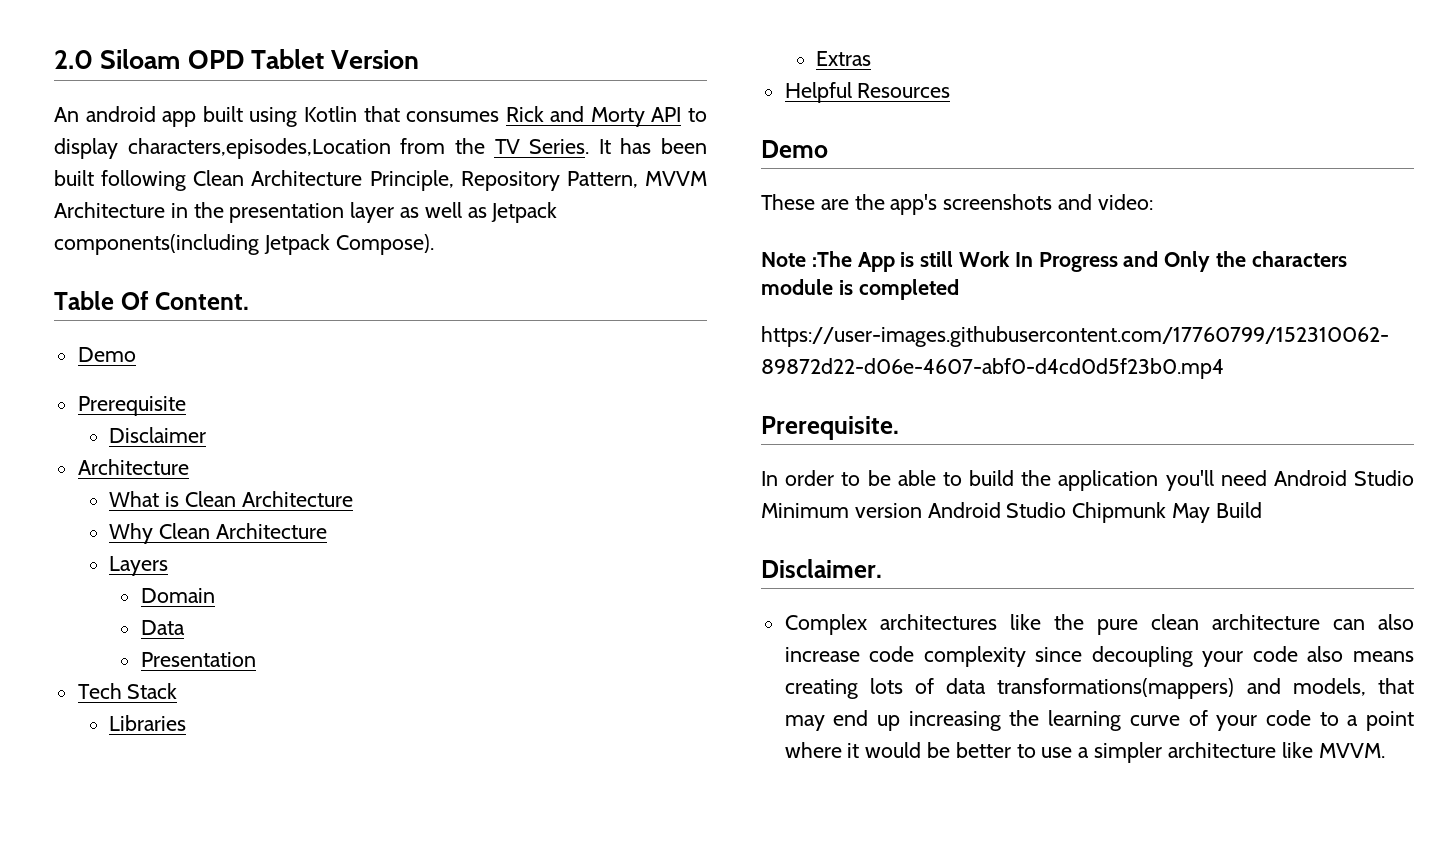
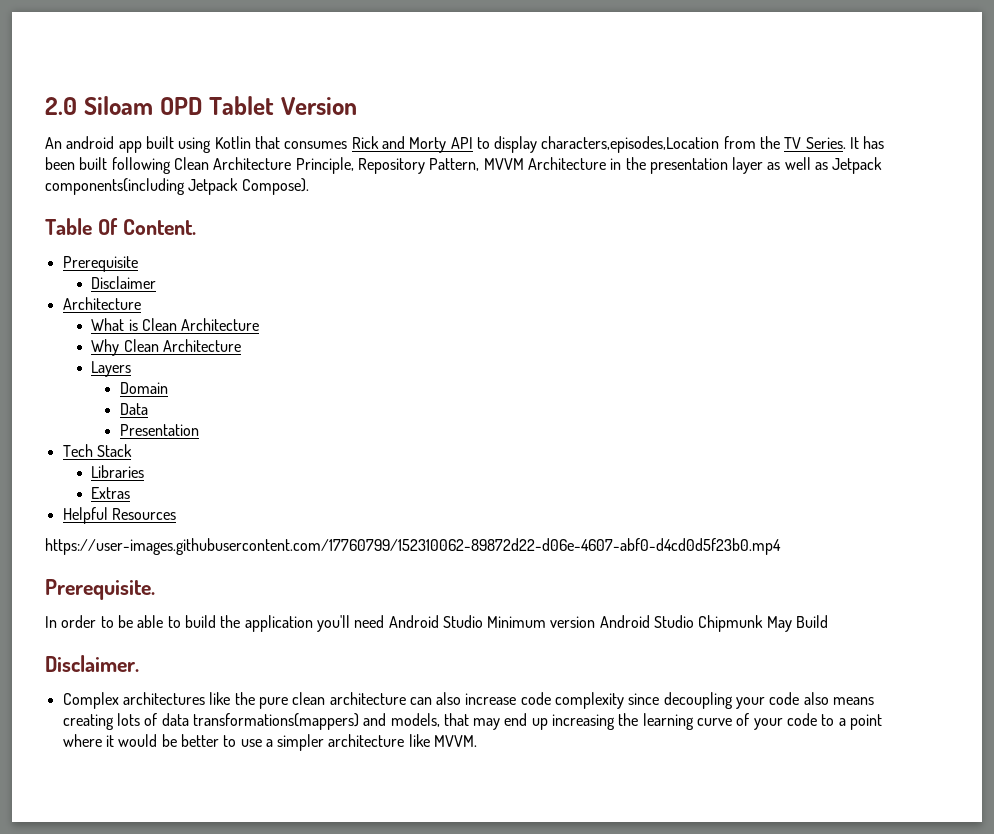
  Table Of Content.
- Demo
  Helpful Resources
- Demo
- These are the app's screenshots and video:
- Note :The App is still Work In Progress and Only the characters module is completed

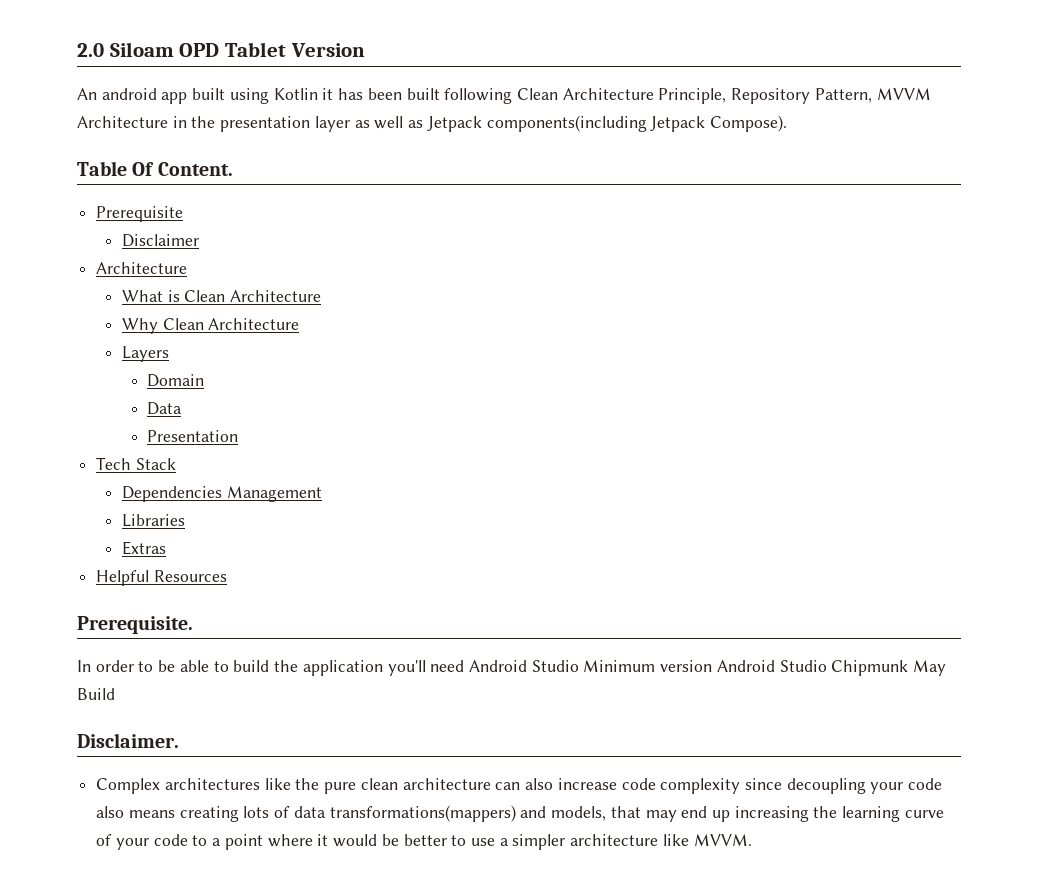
- An android app built using Kotlin that consumes Rick and Morty API to display characters,episodes,Location from the TV Series. It has been built following Clean Architecture Principle, Repository Pattern, MVVM Architecture in the presentation layer as well as Jetpack components(including Jetpack Compose).
+ An android app built using Kotlin it has been built following Clean Architecture Principle, Repository Pattern, MVVM Architecture in the presentation layer as well as Jetpack components(including Jetpack Compose).
+ Dependencies Management
- https://user-images.githubusercontent.com/17760799/152310062-89872d22-d06e-4607-abf0-d4cd0d5f23b0.mp4

